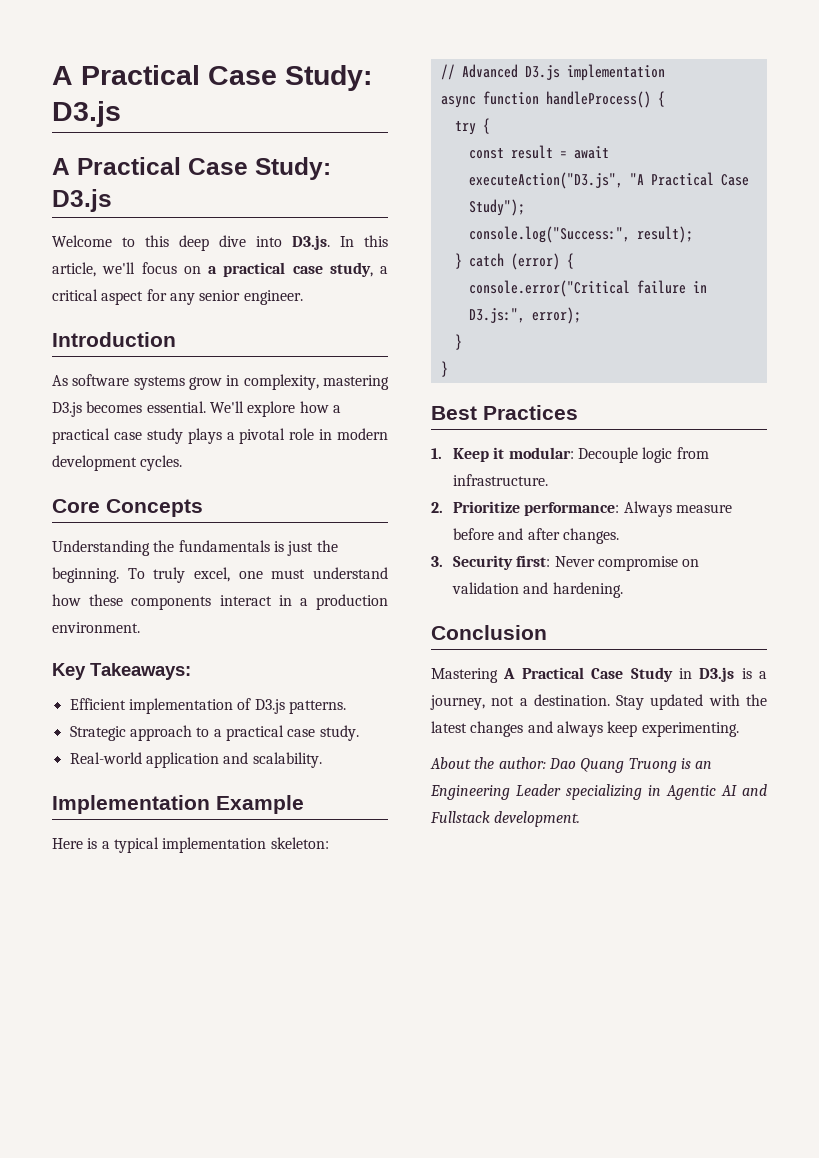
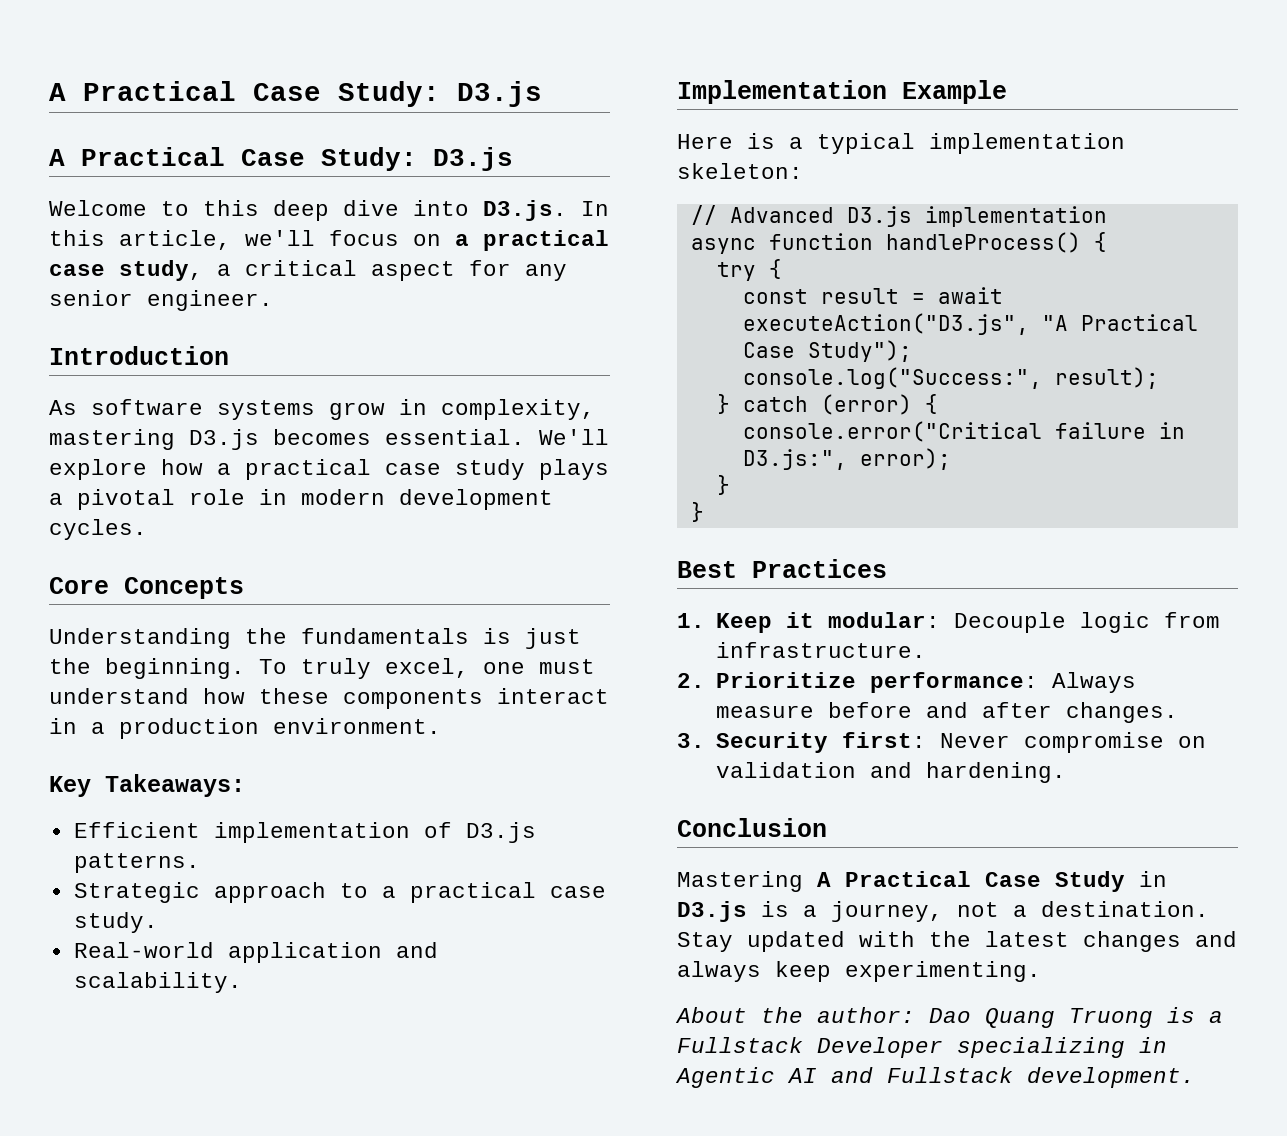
- About the author: Dao Quang Truong is an Engineering Leader specializing in Agentic AI and Fullstack development.
+ About the author: Dao Quang Truong is a Fullstack Developer specializing in Agentic AI and Fullstack development.

